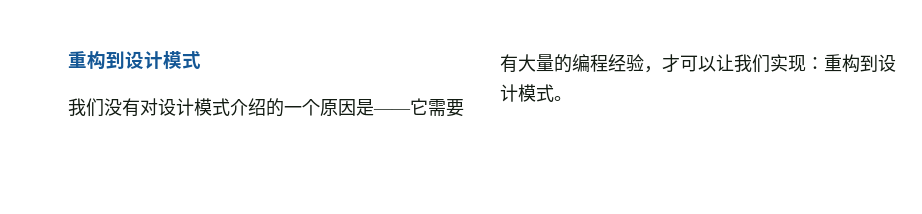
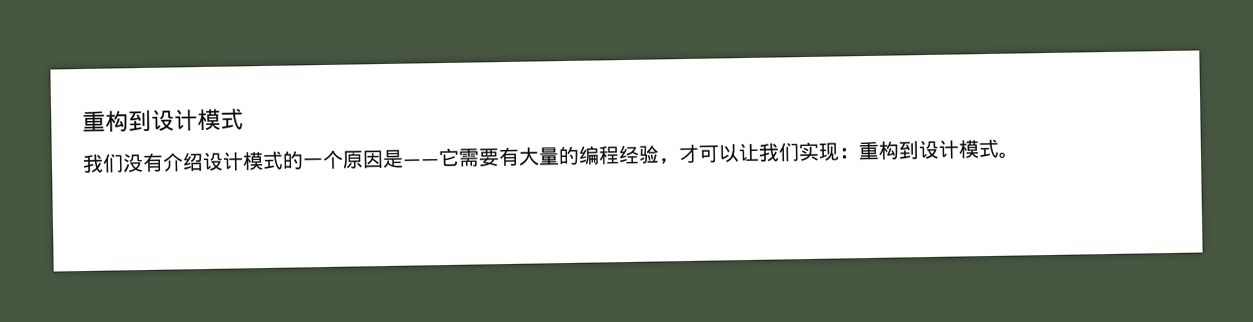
- 我们没有对设计模式介绍的一个原因是——它需要有大量的编程经验，才可以让我们实现：重构到设计模式。
+ 我们没有介绍设计模式的一个原因是——它需要有大量的编程经验，才可以让我们实现：重构到设计模式。

